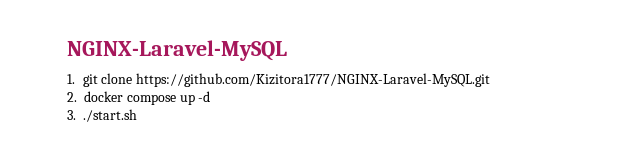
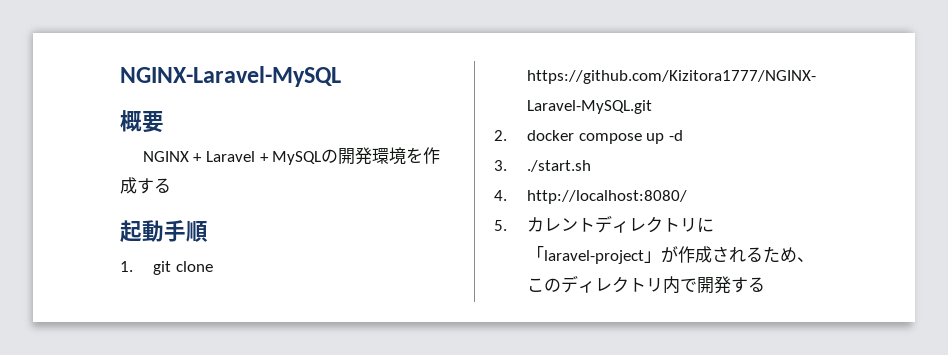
+ 概要
+ NGINX + Laravel + MySQLの開発環境を作成する
+ 起動手順
+ 4. http://localhost:8080/
+ 5.カレントディレクトリに「laravel-project」が作成されるため、このディレクトリ内で開発する

